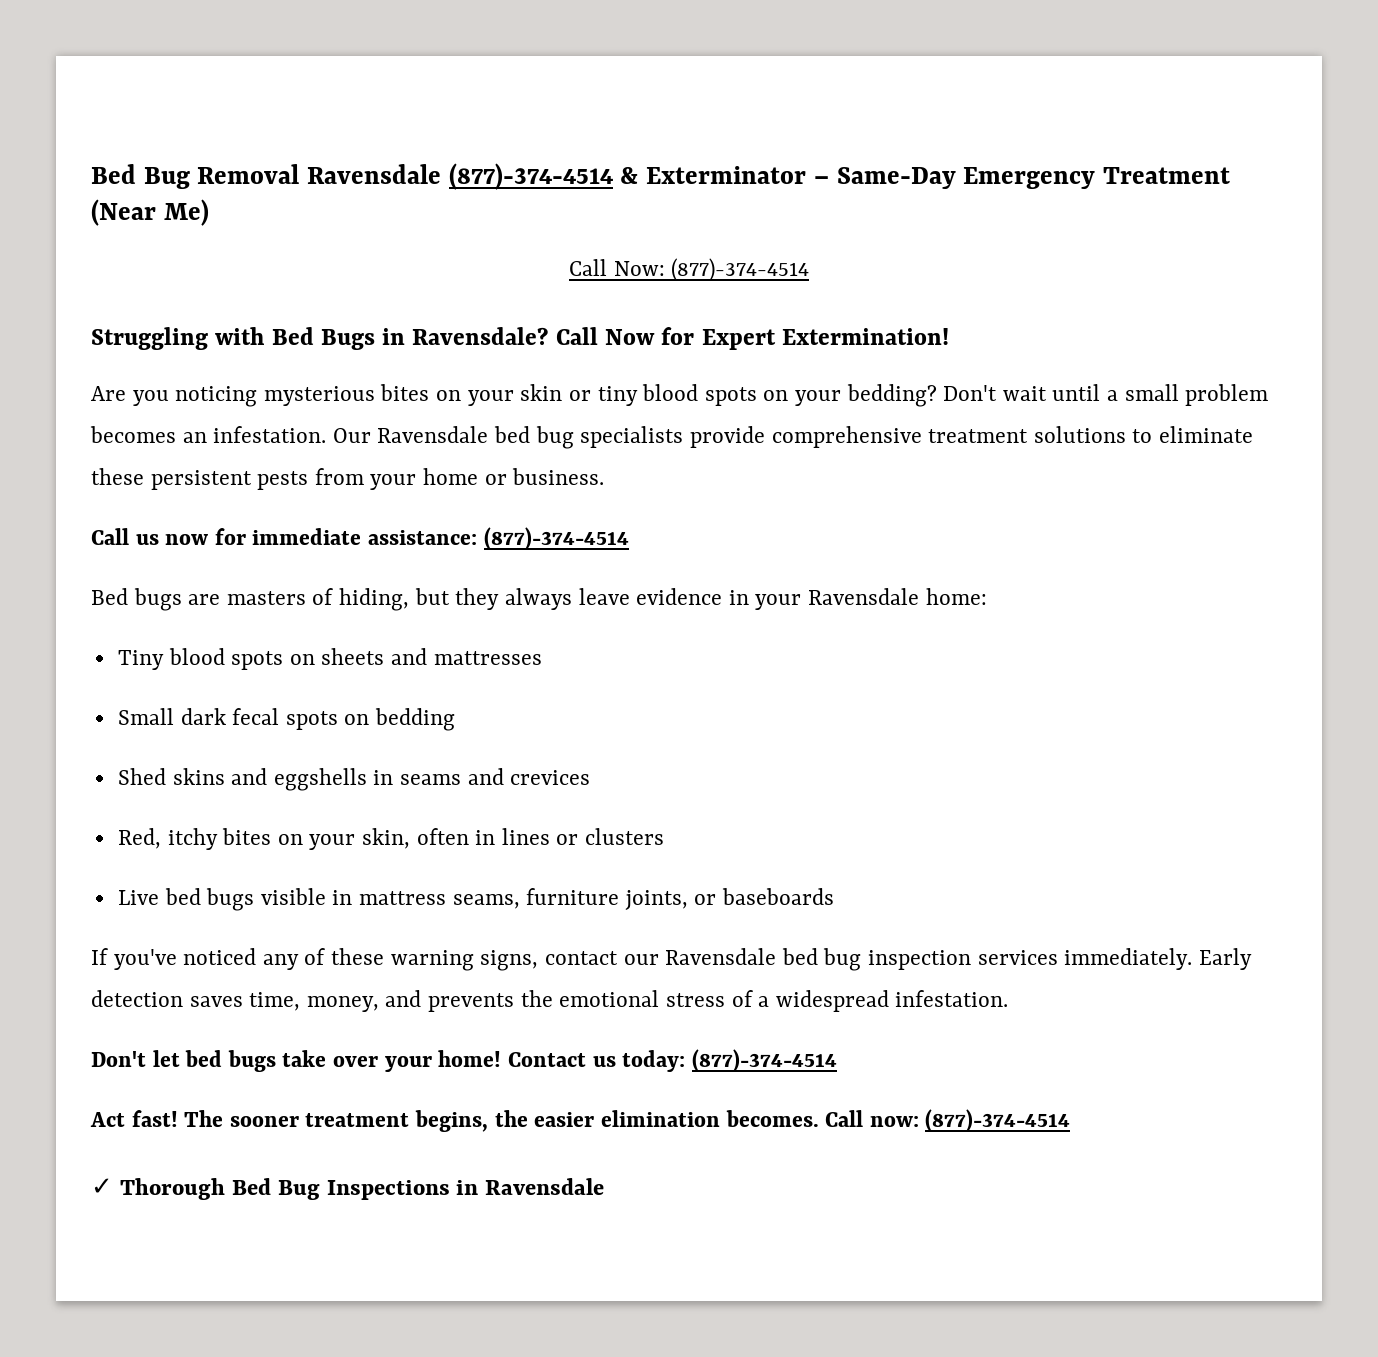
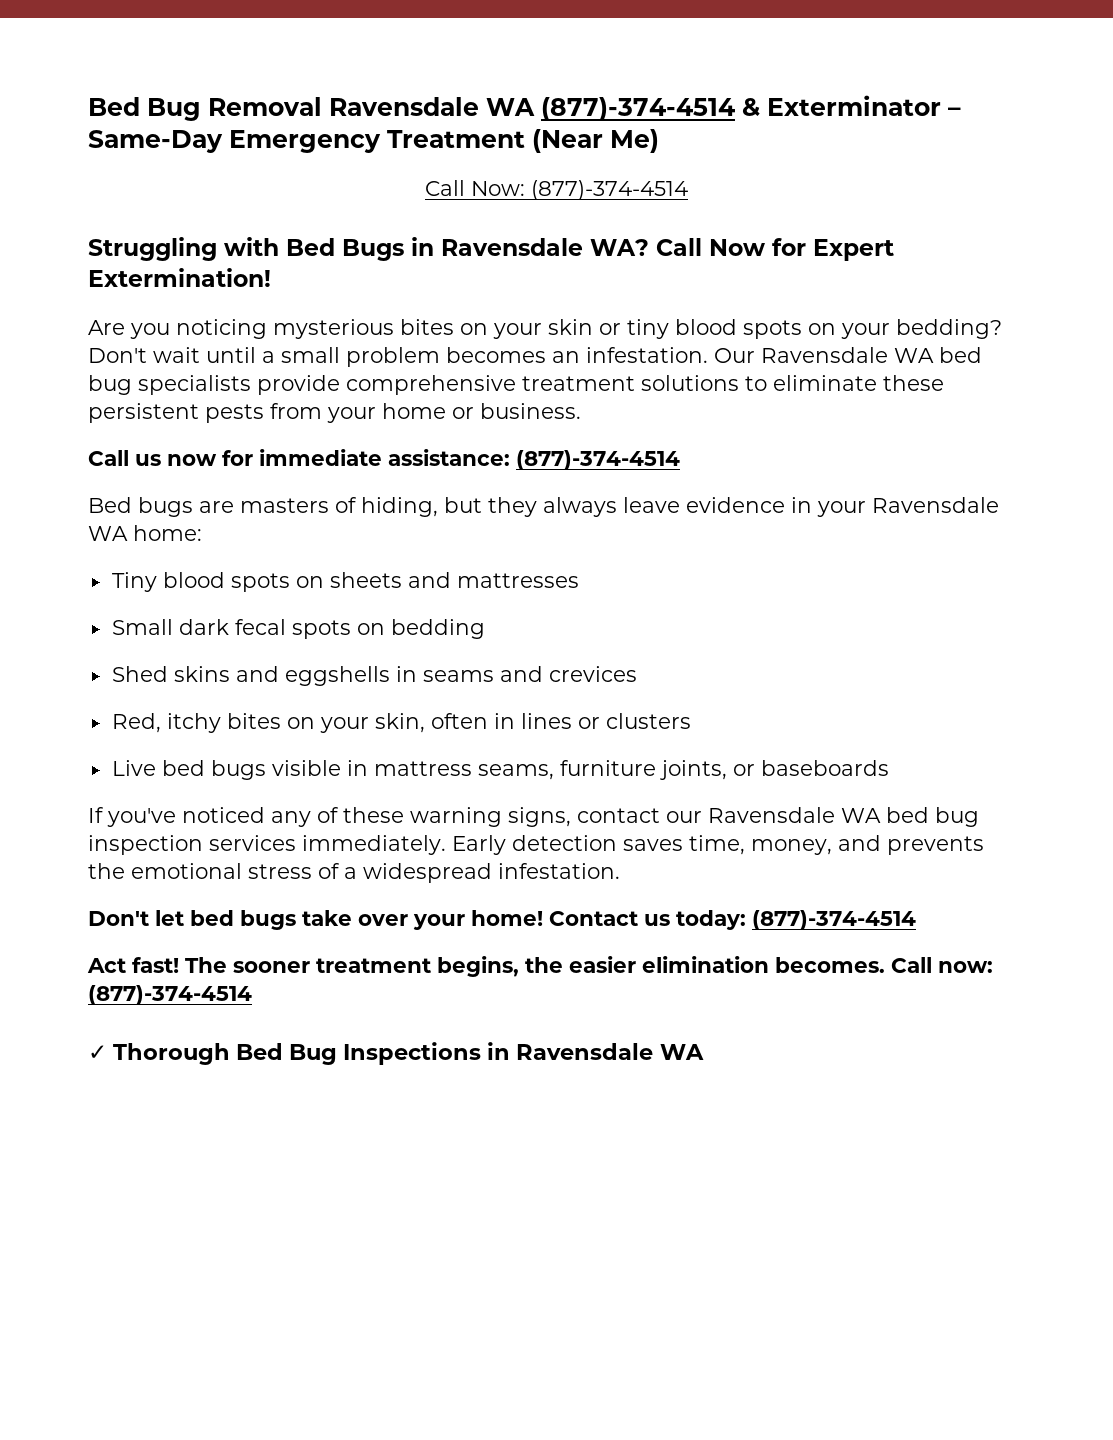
- Bed Bug Removal Ravensdale (877)-374-4514 & Exterminator – Same-Day Emergency Treatment (Near Me)
+ Bed Bug Removal Ravensdale WA (877)-374-4514 & Exterminator – Same-Day Emergency Treatment (Near Me)
- Struggling with Bed Bugs in Ravensdale?
+ Struggling with Bed Bugs in Ravensdale WA?
- Our Ravensdale bed bug specialists provide comprehensive treatment solutions to eliminate these persistent pests from your home or business.
+ Our Ravensdale WA bed bug specialists provide comprehensive treatment solutions to eliminate these persistent pests from your home or business.
- Bed bugs are masters of hiding, but they always leave evidence in your Ravensdale home:
+ Bed bugs are masters of hiding, but they always leave evidence in your Ravensdale WA home:
- If you've noticed any of these warning signs, contact our Ravensdale bed bug inspection services immediately.
+ If you've noticed any of these warning signs, contact our Ravensdale WA bed bug inspection services immediately.
- ✓ Thorough Bed Bug Inspections in Ravensdale
+ ✓ Thorough Bed Bug Inspections in Ravensdale WA

